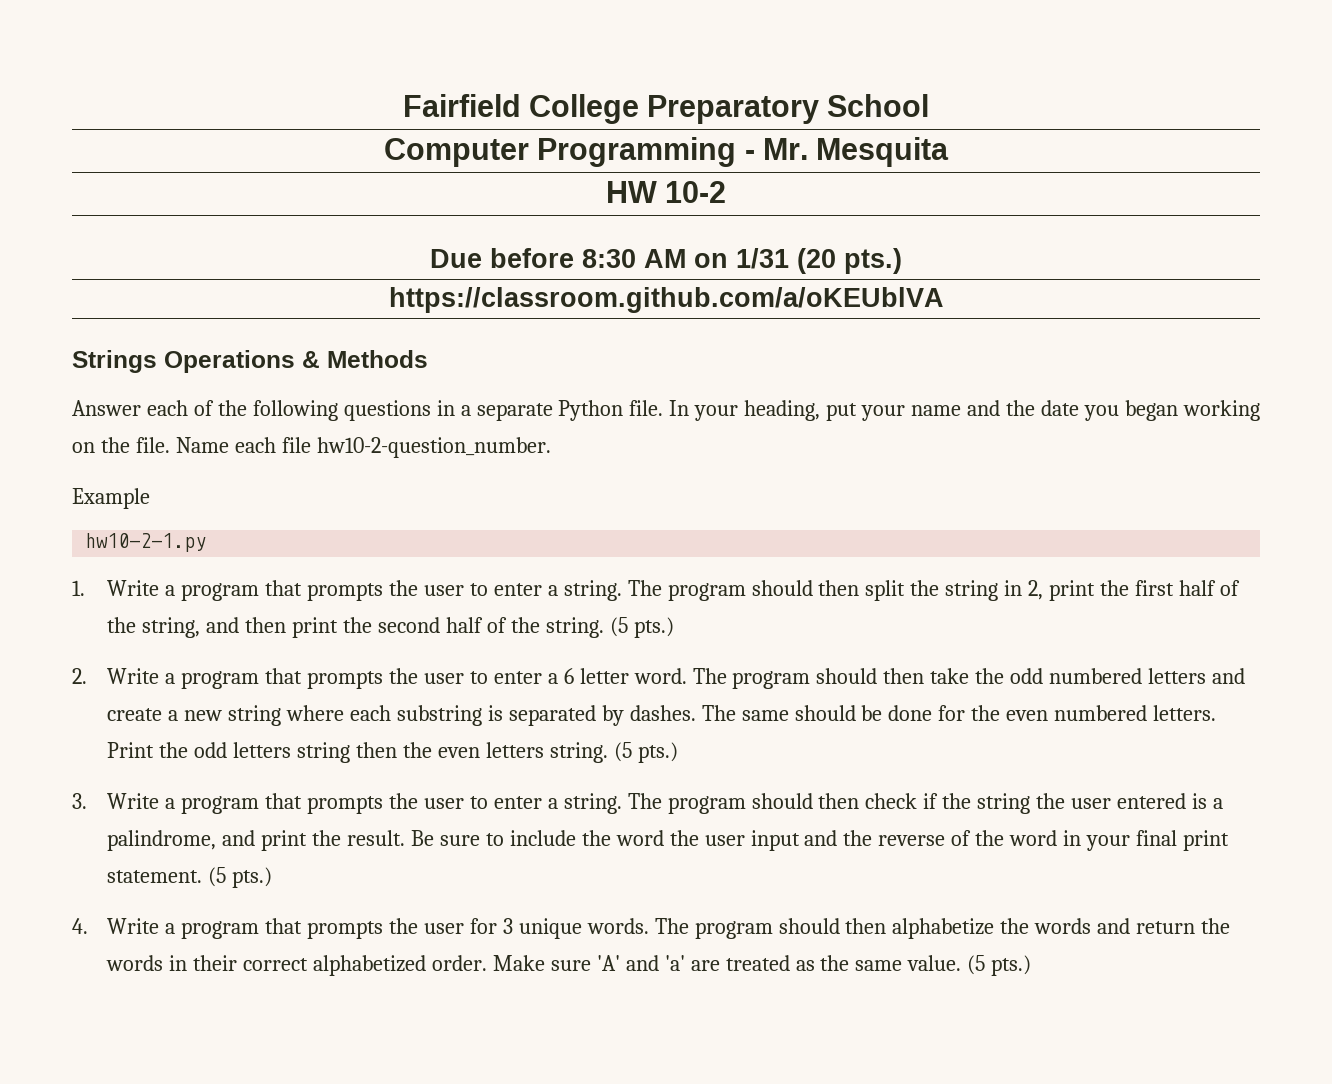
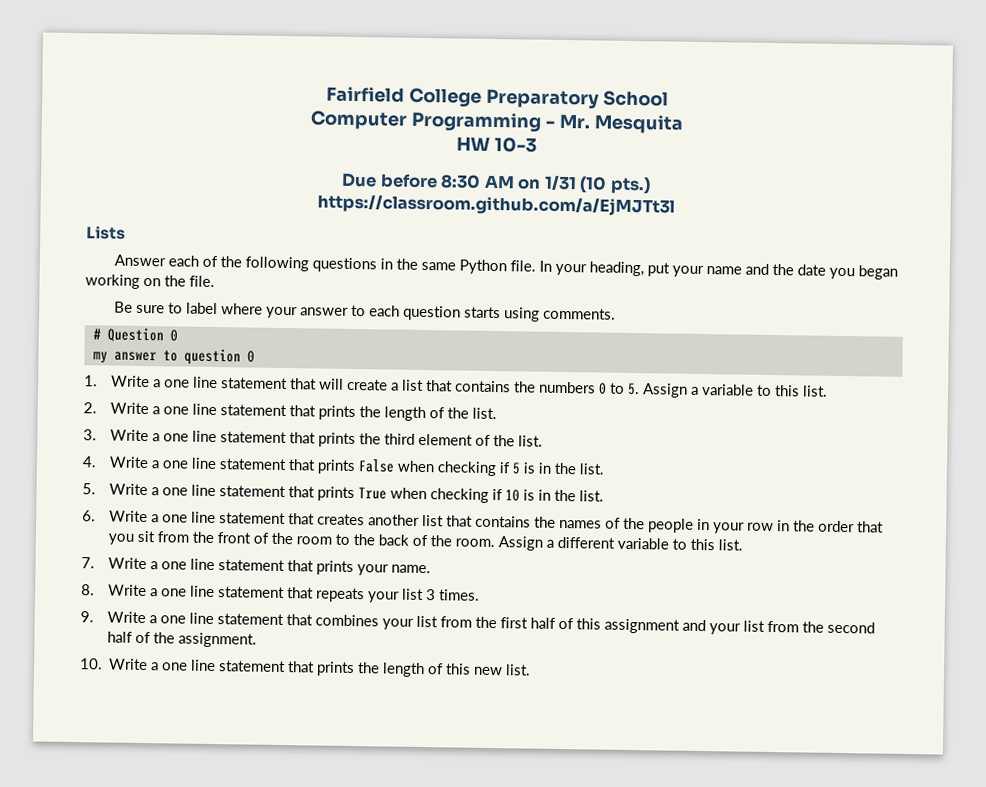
- HW 10-2
+ HW 10-3
- Due before 8:30 AM on 1/31 (20 pts.)
- https://classroom.github.com/a/oKEUblVA
- Strings Operations & Methods
+ Due before 8:30 AM on 1/31 (10 pts.)
+ https://classroom.github.com/a/EjMJTt3l
+ Lists
- Answer each of the following questions in a separate Python file.
+ Answer each of the following questions in the same Python file.
- In your heading, put your name and the date you began working on the file. Name each file hw10-2-question_number.
- Example
- hw10-2-1.py
- 1. Write a program that prompts the user to enter a string. The program should then split the string in 2, print the first half of the string, and then print the second half of the string. (5 pts.)
- 2. Write a program that prompts the user to enter a 6 letter word. The program should then take the odd numbered letters and create a new string where each substring is separated by dashes. The same should be done for the even numbered letters. Print the odd letters string then the even letters string. (5 pts.)
- 3. Write a program that prompts the user to enter a string. The program should then check if the string the user entered is a palindrome, and print the result. Be sure to include the word the user input and the reverse of the word in your final print statement. (5 pts.)
- 4. Write a program that prompts the user for 3 unique words. The program should then alphabetize the words and return the words in their correct alphabetized order. Make sure 'A' and 'a' are treated as the same value. (5 pts.)
+ In your heading, put your name and the date you began working on the file.
+ Be sure to label where your answer to each question starts using comments.
+ # Question 0
+ my answer to question 0
+ 1. Write a one line statement that will create a list that contains the numbers 0 to 5. Assign a variable to this list.
+ 2. Write a one line statement that prints the length of the list.
+ 3. Write a one line statement that prints the third element of the list.
+ 4. Write a one line statement that prints False when checking if 5 is in the list.
+ 5. Write a one line statement that prints True when checking if 10 is in the list.
+ 6. Write a one line statement that creates another list that contains the names of the people in your row in the order that you sit from the front of the room to the back of the room. Assign a different variable to this list.
+ 7. Write a one line statement that prints your name.
+ 8. Write a one line statement that repeats your list 3 times.
+ 9. Write a one line statement that combines your list from the first half of this assignment and your list from the second half of the assignment.
+ 10. Write a one line statement that prints the length of this new list.

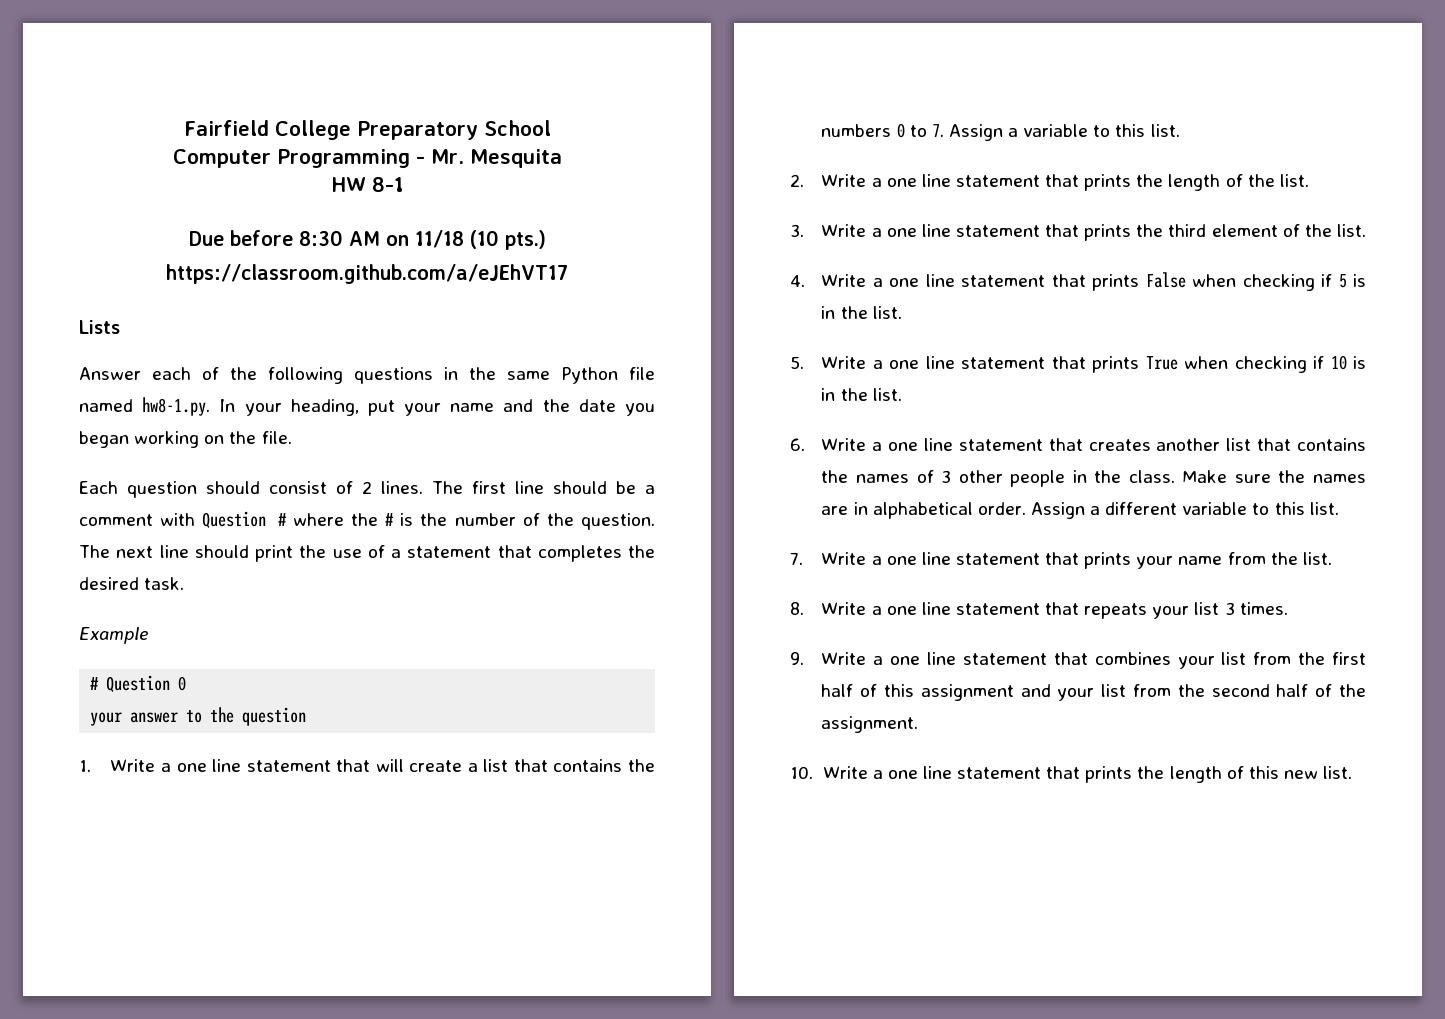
- HW 10-3
+ HW 8-1
- Due before 8:30 AM on 1/31 (10 pts.)
+ Due before 8:30 AM on 11/18 (10 pts.)
- https://classroom.github.com/a/EjMJTt3l
+ https://classroom.github.com/a/eJEhVT17
- Answer each of the following questions in the same Python file. In your heading, put your name and the date you began working on the file.
+ Answer each of the following questions in the same Python file named hw8-1.py. In your heading, put your name and the date you began working on the file.
- Be sure to label where your answer to each question starts using comments.
+ Each question should consist of 2 lines. The first line should be a comment with Question # where the # is the number of the question. The next line should print the use of a statement that completes the desired task.
+ Example
- my answer to question 0
+ your answer to the question
- 1. Write a one line statement that will create a list that contains the numbers 0 to 5. Assign a variable to this list.
+ 1. Write a one line statement that will create a list that contains the numbers 0 to 7. Assign a variable to this list.
- 6. Write a one line statement that creates another list that contains the names of the people in your row in the order that you sit from the front of the room to the back of the room.
+ 6. Write a one line statement that creates another list that contains the names of 3 other people in the class. Make sure the names are in alphabetical order.
- 7. Write a one line statement that prints your name.
+ 7. Write a one line statement that prints your name from the list.

